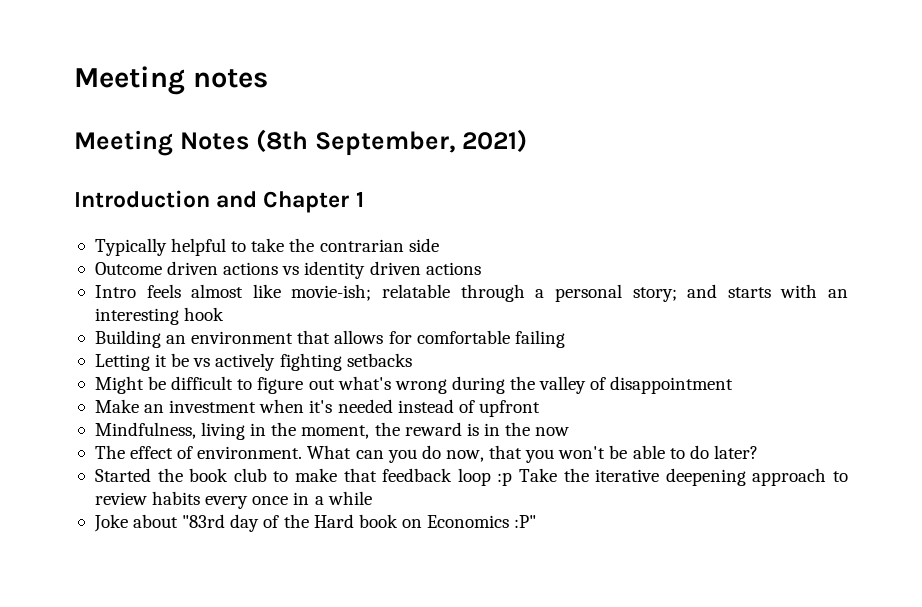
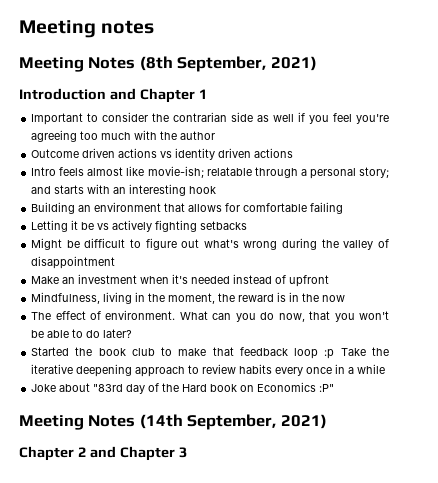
- Typically helpful to take the contrarian side
+ Important to consider the contrarian side as well if you feel you're agreeing too much with the author
+ Meeting Notes (14th September, 2021)
+ Chapter 2 and Chapter 3

